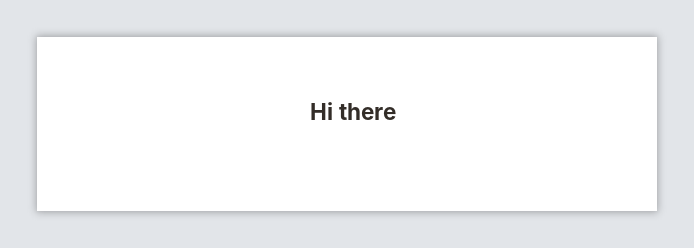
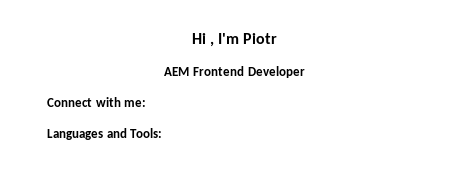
- Hi there
+ Hi , I'm Piotr
+ AEM Frontend Developer
+ Connect with me:
+ Languages and Tools:

